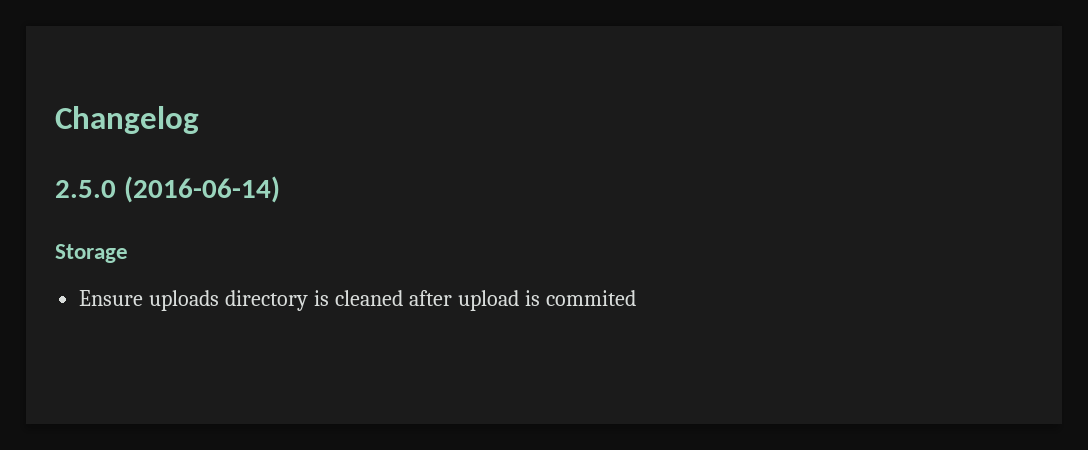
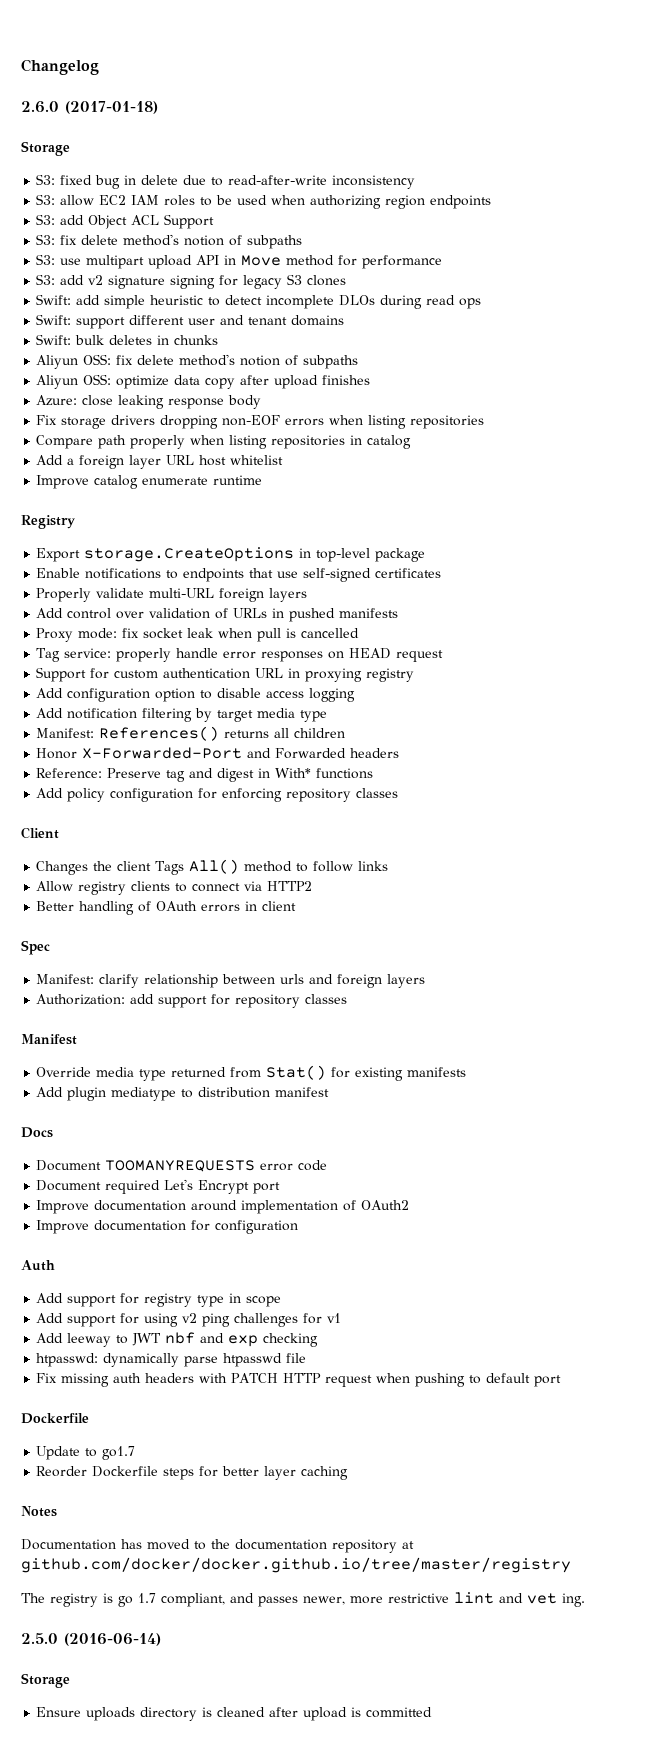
+ 2.6.0 (2017-01-18)
+ Storage
+ S3: fixed bug in delete due to read-after-write inconsistency
+ S3: allow EC2 IAM roles to be used when authorizing region endpoints
+ S3: add Object ACL Support
+ S3: fix delete method's notion of subpaths
+ S3: use multipart upload API in Move method for performance
+ S3: add v2 signature signing for legacy S3 clones
+ Swift: add simple heuristic to detect incomplete DLOs during read ops
+ Swift: support different user and tenant domains
+ Swift: bulk deletes in chunks
+ Aliyun OSS: fix delete method's notion of subpaths
+ Aliyun OSS: optimize data copy after upload finishes
+ Azure: close leaking response body
+ Fix storage drivers dropping non-EOF errors when listing repositories
+ Compare path properly when listing repositories in catalog
+ Add a foreign layer URL host whitelist
+ Improve catalog enumerate runtime
+ Registry
+ Export storage.CreateOptions in top-level package
+ Enable notifications to endpoints that use self-signed certificates
+ Properly validate multi-URL foreign layers
+ Add control over validation of URLs in pushed manifests
+ Proxy mode: fix socket leak when pull is cancelled
+ Tag service: properly handle error responses on HEAD request
+ Support for custom authentication URL in proxying registry
+ Add configuration option to disable access logging
+ Add notification filtering by target media type
+ Manifest: References() returns all children
+ Honor X-Forwarded-Port and Forwarded headers
+ Reference: Preserve tag and digest in With* functions
+ Add policy configuration for enforcing repository classes
+ Client
+ Changes the client Tags All() method to follow links
+ Allow registry clients to connect via HTTP2
+ Better handling of OAuth errors in client
+ Spec
+ Manifest: clarify relationship between urls and foreign layers
+ Authorization: add support for repository classes
+ Manifest
+ Override media type returned from Stat() for existing manifests
+ Add plugin mediatype to distribution manifest
+ Docs
+ Document TOOMANYREQUESTS error code
+ Document required Let's Encrypt port
+ Improve documentation around implementation of OAuth2
+ Improve documentation for configuration
+ Auth
+ Add support for registry type in scope
+ Add support for using v2 ping challenges for v1
+ Add leeway to JWT nbf and exp checking
+ htpasswd: dynamically parse htpasswd file
+ Fix missing auth headers with PATCH HTTP request when pushing to default port
+ Dockerfile
+ Update to go1.7
+ Reorder Dockerfile steps for better layer caching
+ Notes
+ Documentation has moved to the documentation repository at github.com/docker/docker.github.io/tree/master/registry
+ The registry is go 1.7 compliant, and passes newer, more restrictive lint and vet ing.
- Ensure uploads directory is cleaned after upload is commited
+ Ensure uploads directory is cleaned after upload is committed

